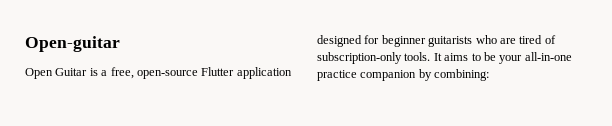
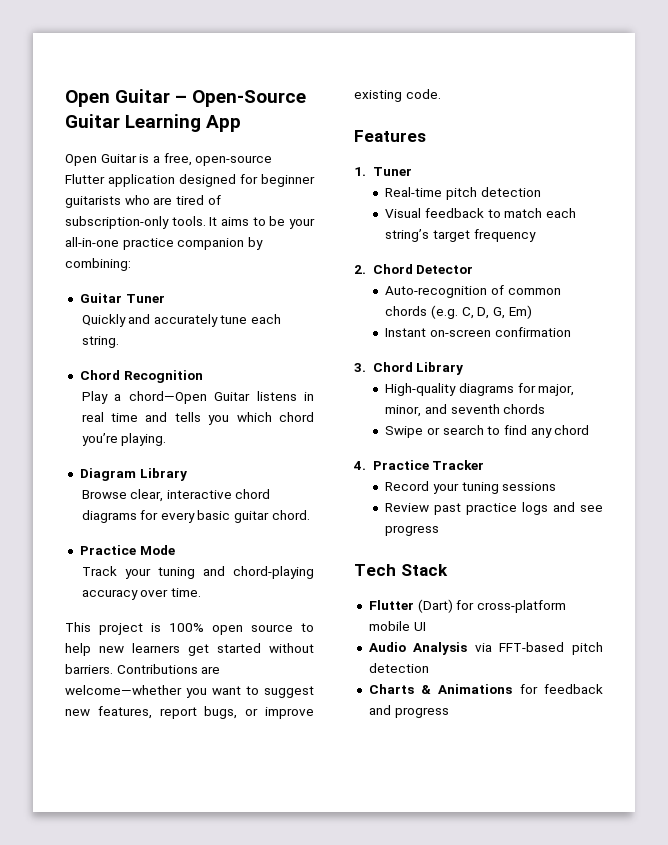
- Open-guitar
+ Open Guitar – Open-Source Guitar Learning App
+ Guitar Tuner
+ Quickly and accurately tune each string.
+ Chord Recognition
+ Play a chord—Open Guitar listens in real time and tells you which chord you’re playing.
+ Diagram Library
+ Browse clear, interactive chord diagrams for every basic guitar chord.
+ Practice Mode
+ Track your tuning and chord-playing accuracy over time.
+ This project is 100% open source to help new learners get started without barriers. Contributions are welcome—whether you want to suggest new features, report bugs, or improve existing code.
+ Features
+ 1. Tuner
+ Real-time pitch detection
+ Visual feedback to match each string’s target frequency
+ 2. Chord Detector
+ Auto-recognition of common chords (e.g. C, D, G, Em)
+ Instant on-screen confirmation
+ 3. Chord Library
+ High-quality diagrams for major, minor, and seventh chords
+ Swipe or search to find any chord
+ 4. Practice Tracker
+ Record your tuning sessions
+ Review past practice logs and see progress
+ Tech Stack
+ Flutter (Dart) for cross-platform mobile UI
+ Audio Analysis via FFT-based pitch detection
+ Charts & Animations for feedback and progress

